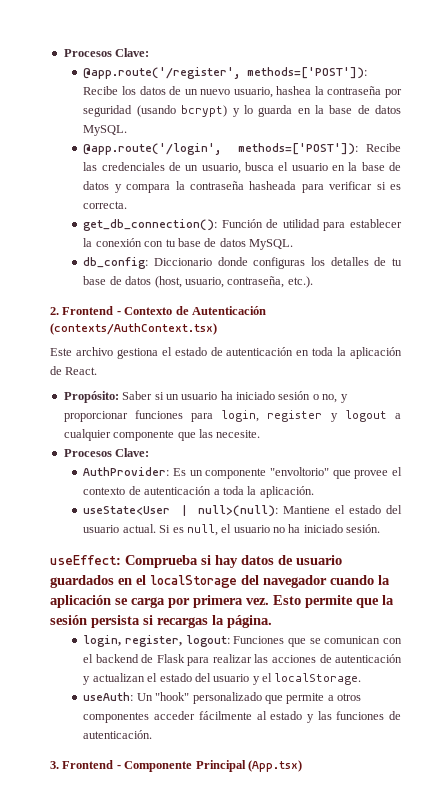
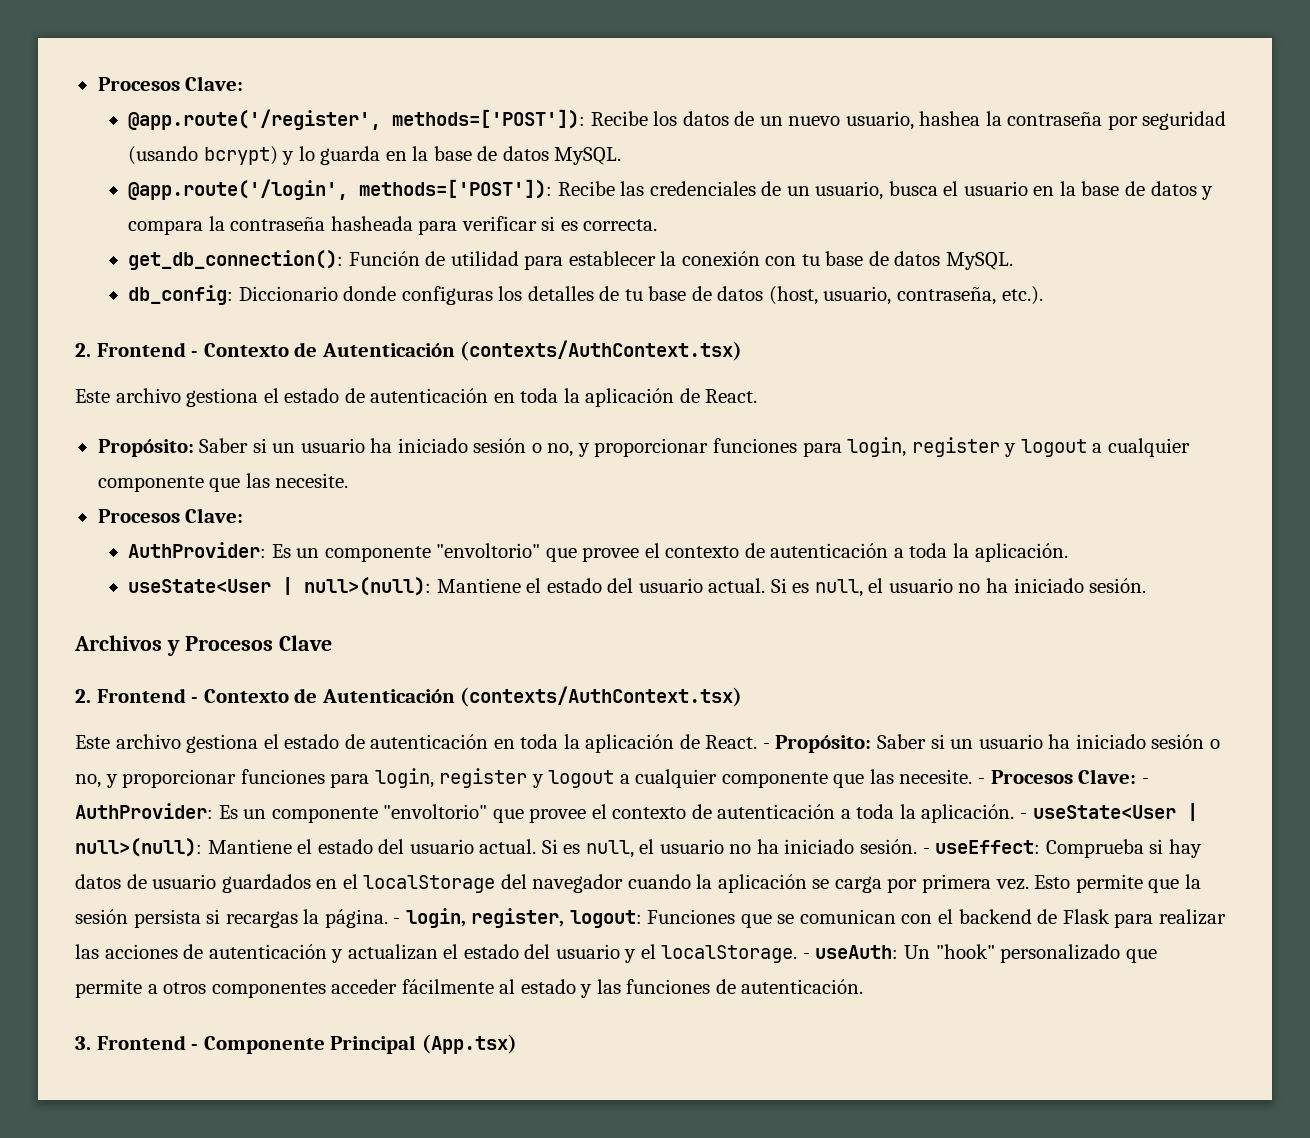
- useEffect: Comprueba si hay datos de usuario guardados en el localStorage del navegador cuando la aplicación se carga por primera vez.
+ Archivos y Procesos Clave
+ 2. Frontend - Contexto de Autenticación (contexts/AuthContext.tsx)
+ Este archivo gestiona el estado de autenticación en toda la aplicación de React. - Propósito: Saber si un usuario ha iniciado sesión o no, y proporcionar funciones para login, register y logout a cualquier componente que las necesite. - Procesos Clave: - AuthProvider: Es un componente "envoltorio" que provee el contexto de autenticación a toda la aplicación. - useState<User | null>(null): Mantiene el estado del usuario actual. Si es null, el usuario no ha iniciado sesión. - useEffect: Comprueba si hay datos de usuario guardados en el localStorage del navegador cuando la aplicación se carga por primera vez.
- Esto permite que la sesión persista si recargas la página.
- login, register, logout: Funciones que se comunican con el backend de Flask para realizar las acciones de autenticación y actualizan el estado del usuario y el localStorage.
- useAuth: Un "hook" personalizado que permite a otros componentes acceder fácilmente al estado y las funciones de autenticación.
+ Esto permite que la sesión persista si recargas la página. - login, register, logout: Funciones que se comunican con el backend de Flask para realizar las acciones de autenticación y actualizan el estado del usuario y el localStorage. - useAuth: Un "hook" personalizado que permite a otros componentes acceder fácilmente al estado y las funciones de autenticación.

